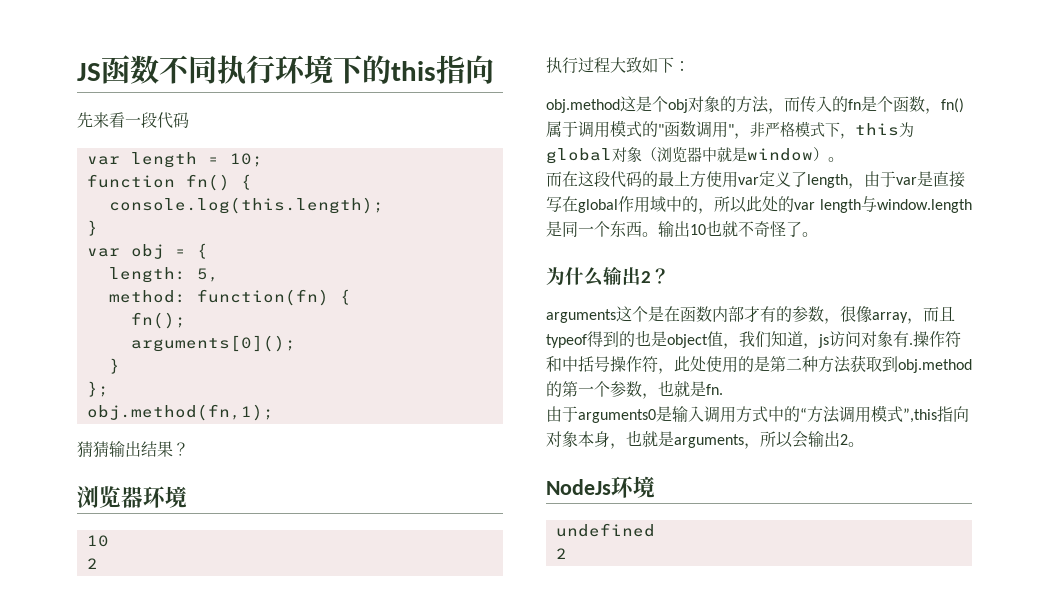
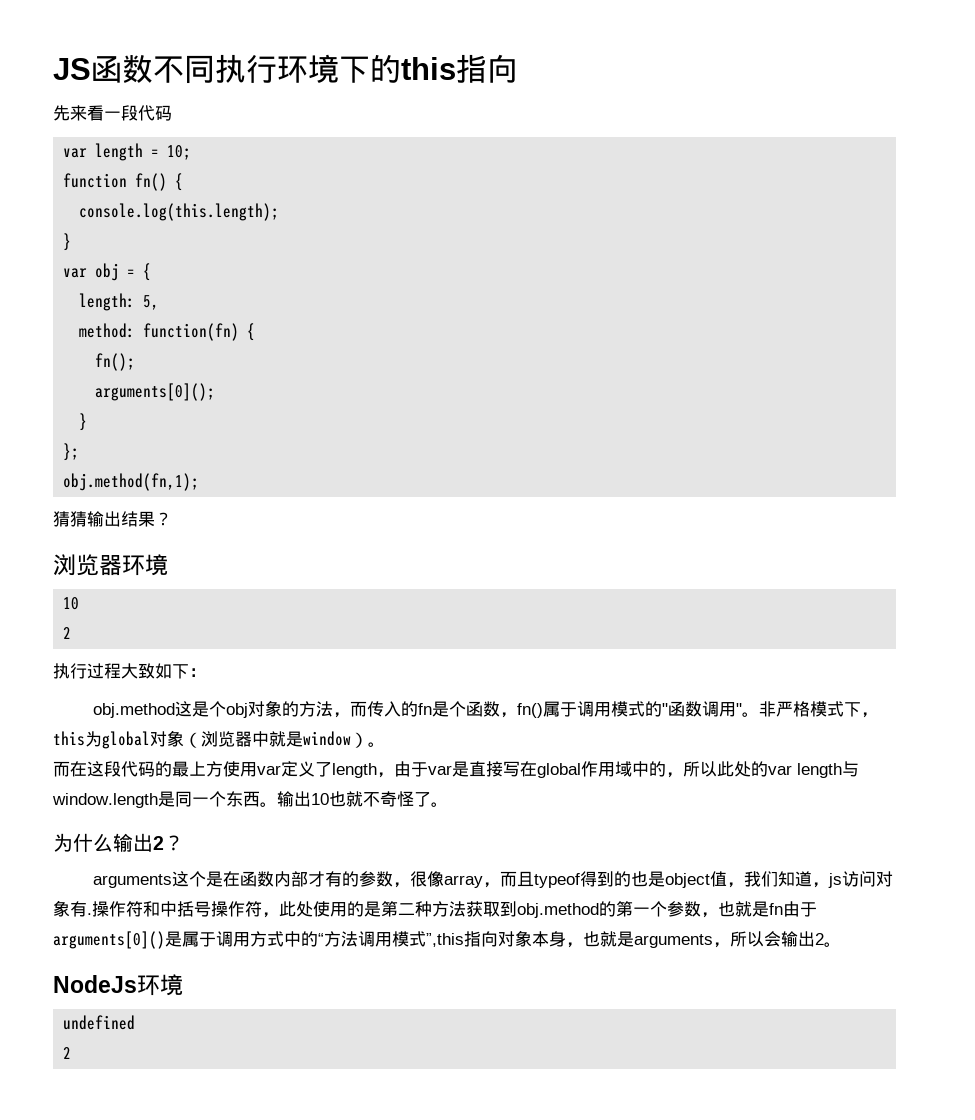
- obj.method这是个obj对象的方法，而传入的fn是个函数，fn()属于调用模式的"函数调用"，非严格模式下，this为global对象（浏览器中就是window）。
+ obj.method这是个obj对象的方法，而传入的fn是个函数，fn()属于调用模式的"函数调用"。非严格模式下，this为global对象（浏览器中就是window）。
- 操作符和中括号操作符，此处使用的是第二种方法获取到obj.method的第一个参数，也就是fn.
- 由于arguments0是输入调用方式中的“方法调用模式”,this指向对象本身，也就是arguments，所以会输出2。
+ 操作符和中括号操作符，此处使用的是第二种方法获取到obj.method的第一个参数，也就是fn由于arguments[0]()是属于调用方式中的“方法调用模式”,this指向对象本身，也就是arguments，所以会输出2。

